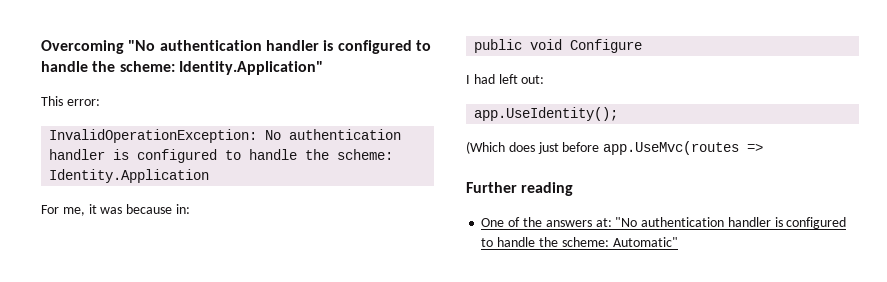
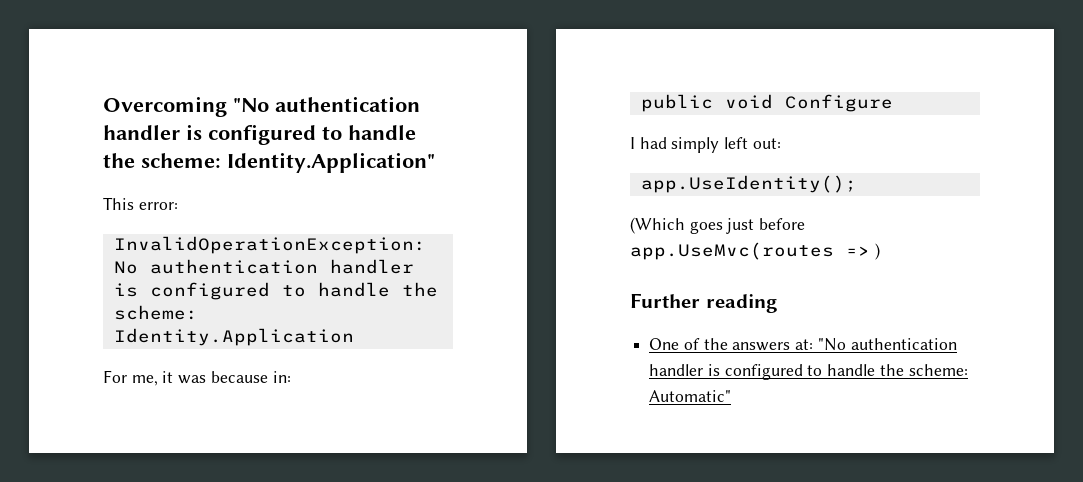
- I had left out:
+ I had simply left out:
- (Which does just before app.UseMvc(routes =>
+ (Which goes just before app.UseMvc(routes => )

